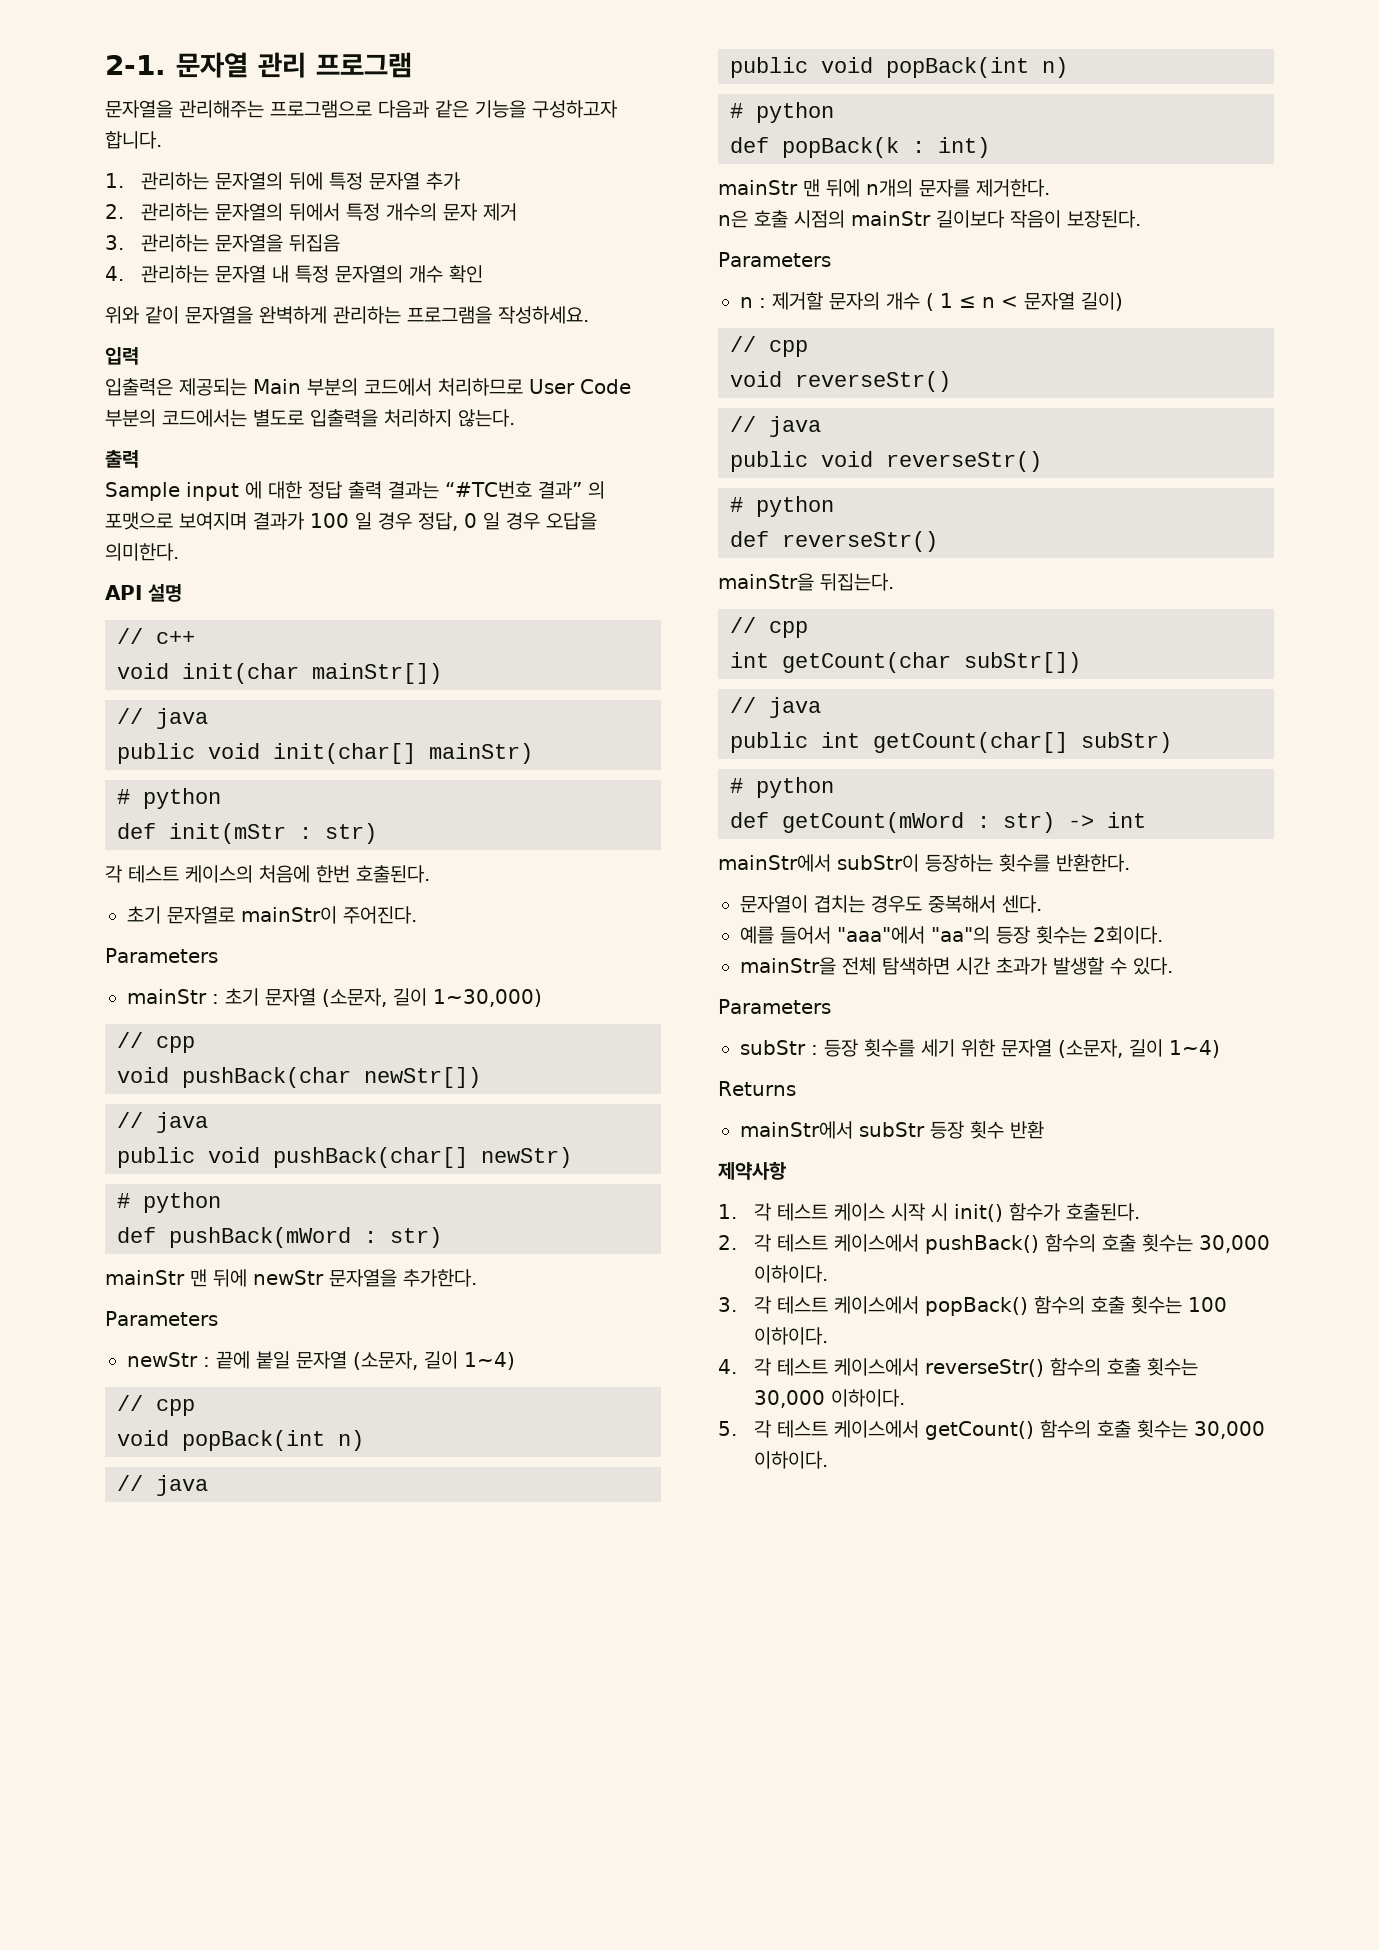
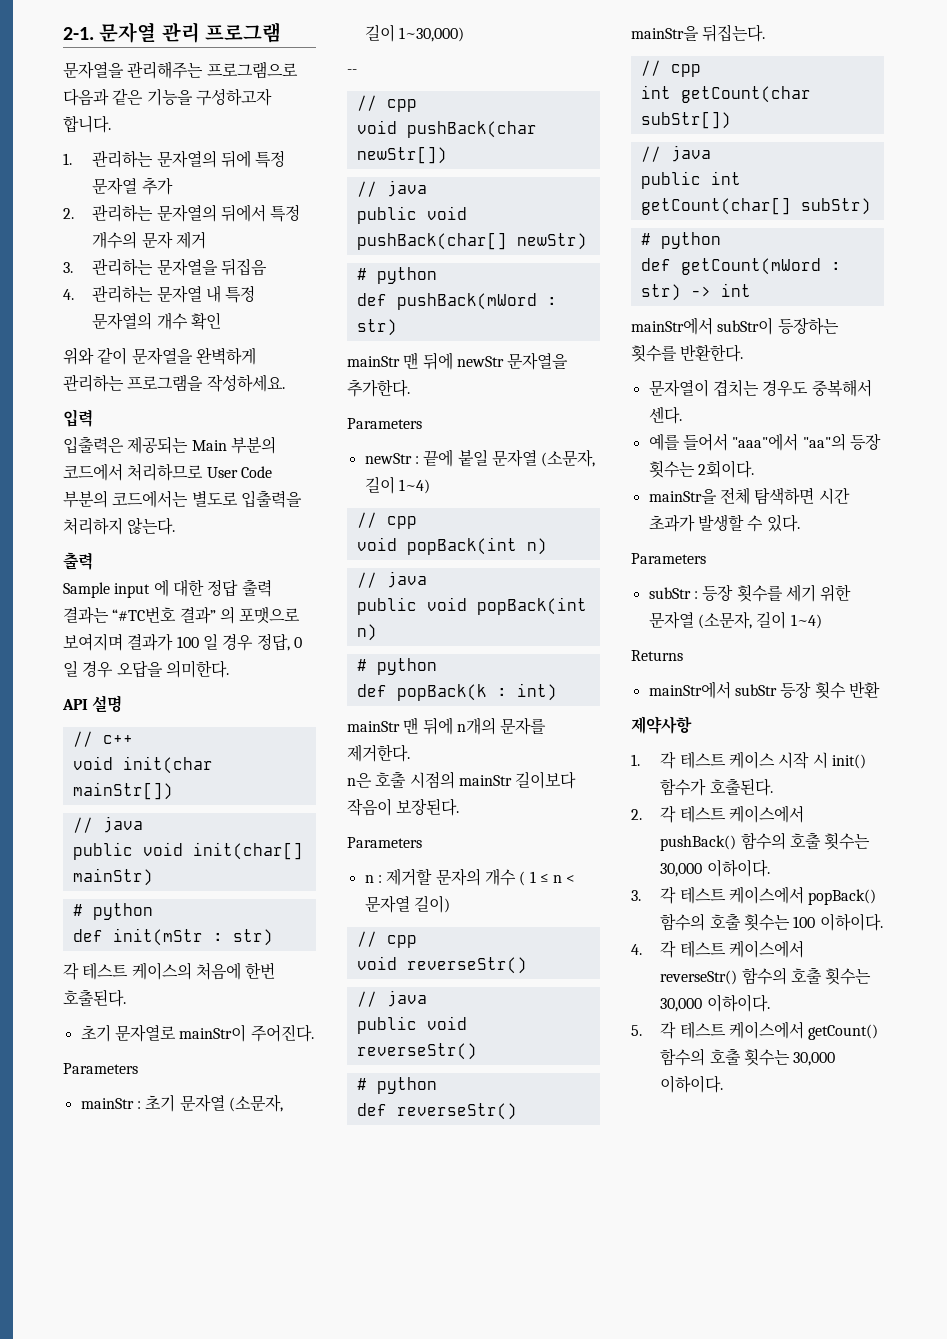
+ --

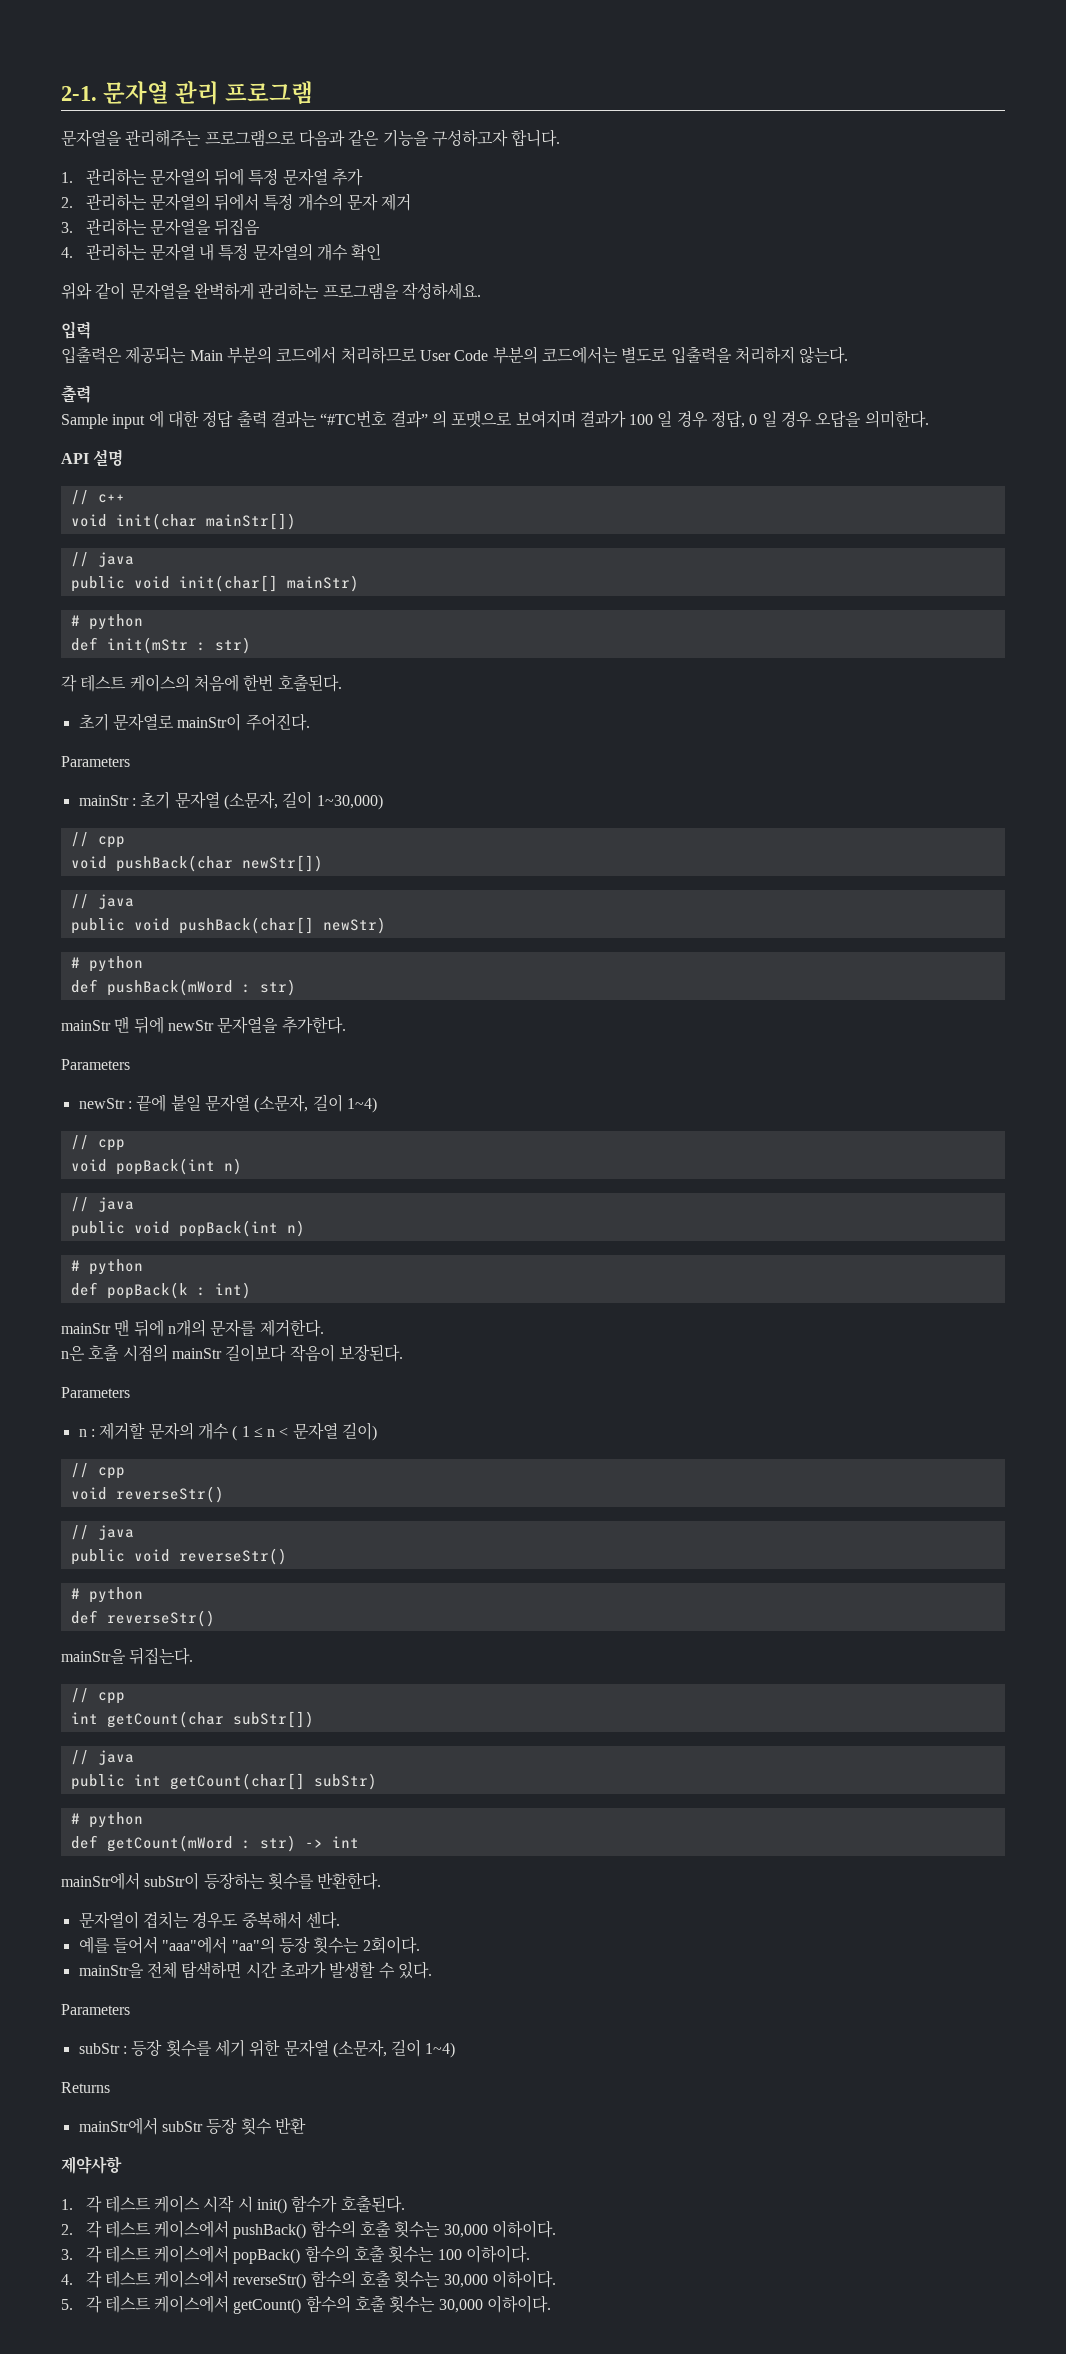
- --

